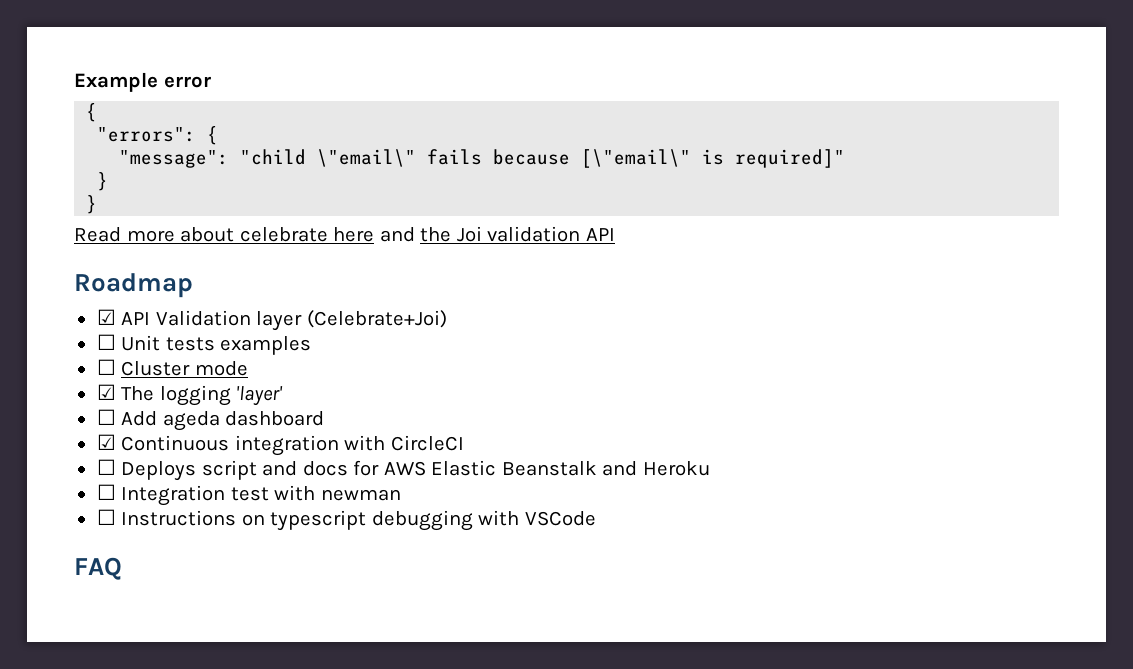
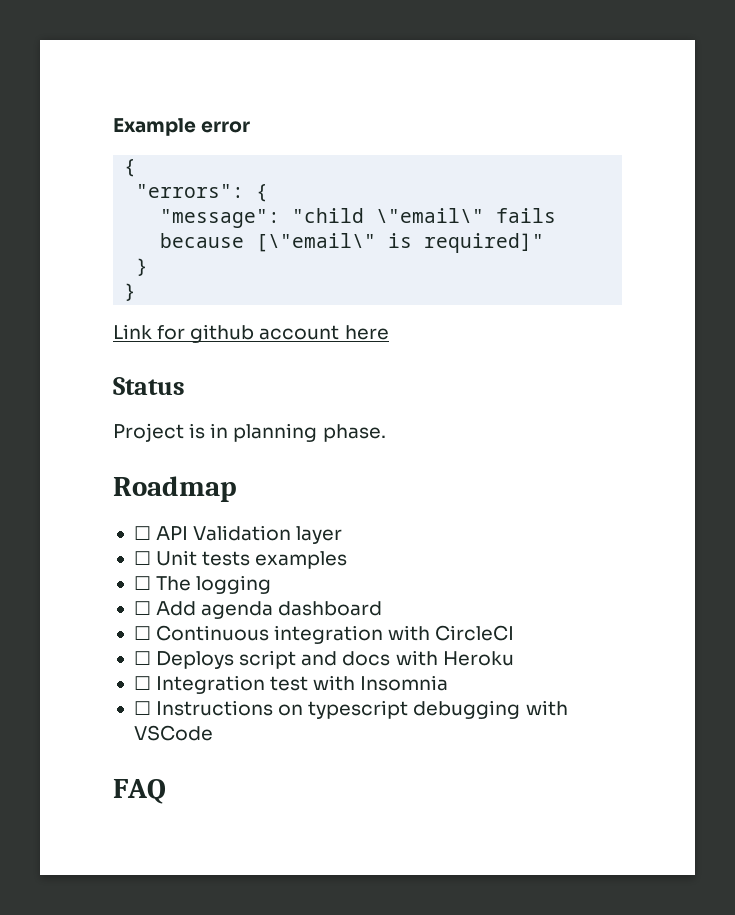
- Read more about celebrate here and the Joi validation API
+ Link for github account here
+ Status
+ Project is in planning phase.
- ☑ API Validation layer (Celebrate+Joi)
+ ☐ API Validation layer
- ☐ Cluster mode
- ☑ The logging 'layer'
+ ☐ The logging
- ☐ Add ageda dashboard
+ ☐ Add agenda dashboard
- ☑ Continuous integration with CircleCI
+ ☐ Continuous integration with CircleCI
- ☐ Deploys script and docs for AWS Elastic Beanstalk and Heroku
+ ☐ Deploys script and docs with Heroku
- ☐ Integration test with newman
+ ☐ Integration test with Insomnia

